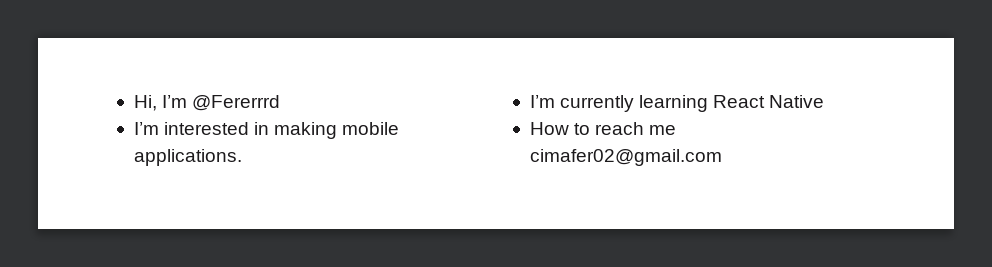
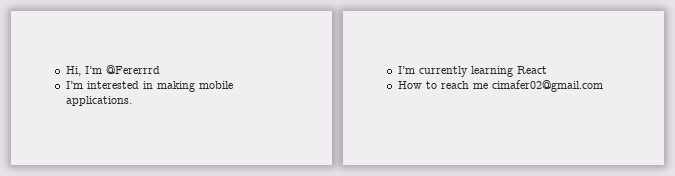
- I’m currently learning React Native
+ I’m currently learning React

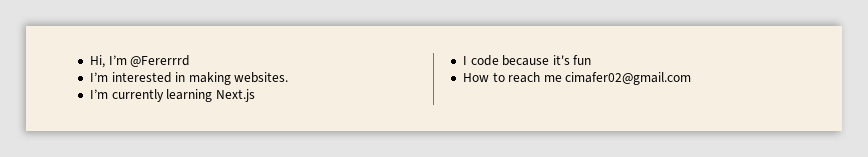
- I’m interested in making mobile applications.
+ I’m interested in making websites.
- I’m currently learning React
+ I’m currently learning Next.js
+ I code because it's fun

